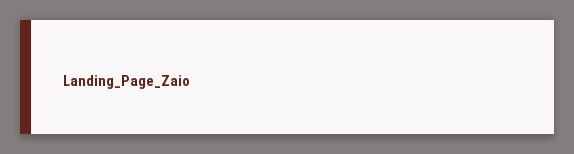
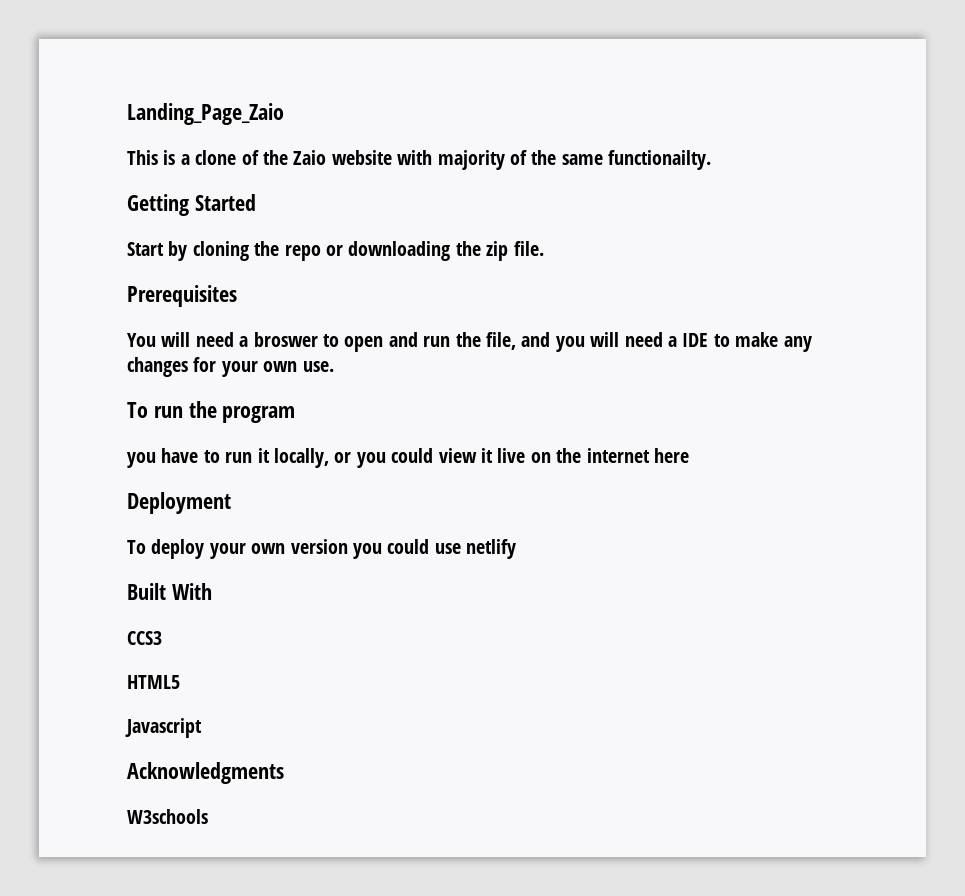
+ This is a clone of the Zaio website with majority of the same functionailty.
+ Getting Started
+ Start by cloning the repo or downloading the zip file.
+ Prerequisites
+ You will need a broswer to open and run the file, and you will need a IDE to make any changes for your own use.
+ To run the program
+ you have to run it locally, or you could view it live on the internet here
+ Deployment
+ To deploy your own version you could use netlify
+ Built With
+ CCS3
+ HTML5
+ Javascript
+ Acknowledgments
+ W3schools

